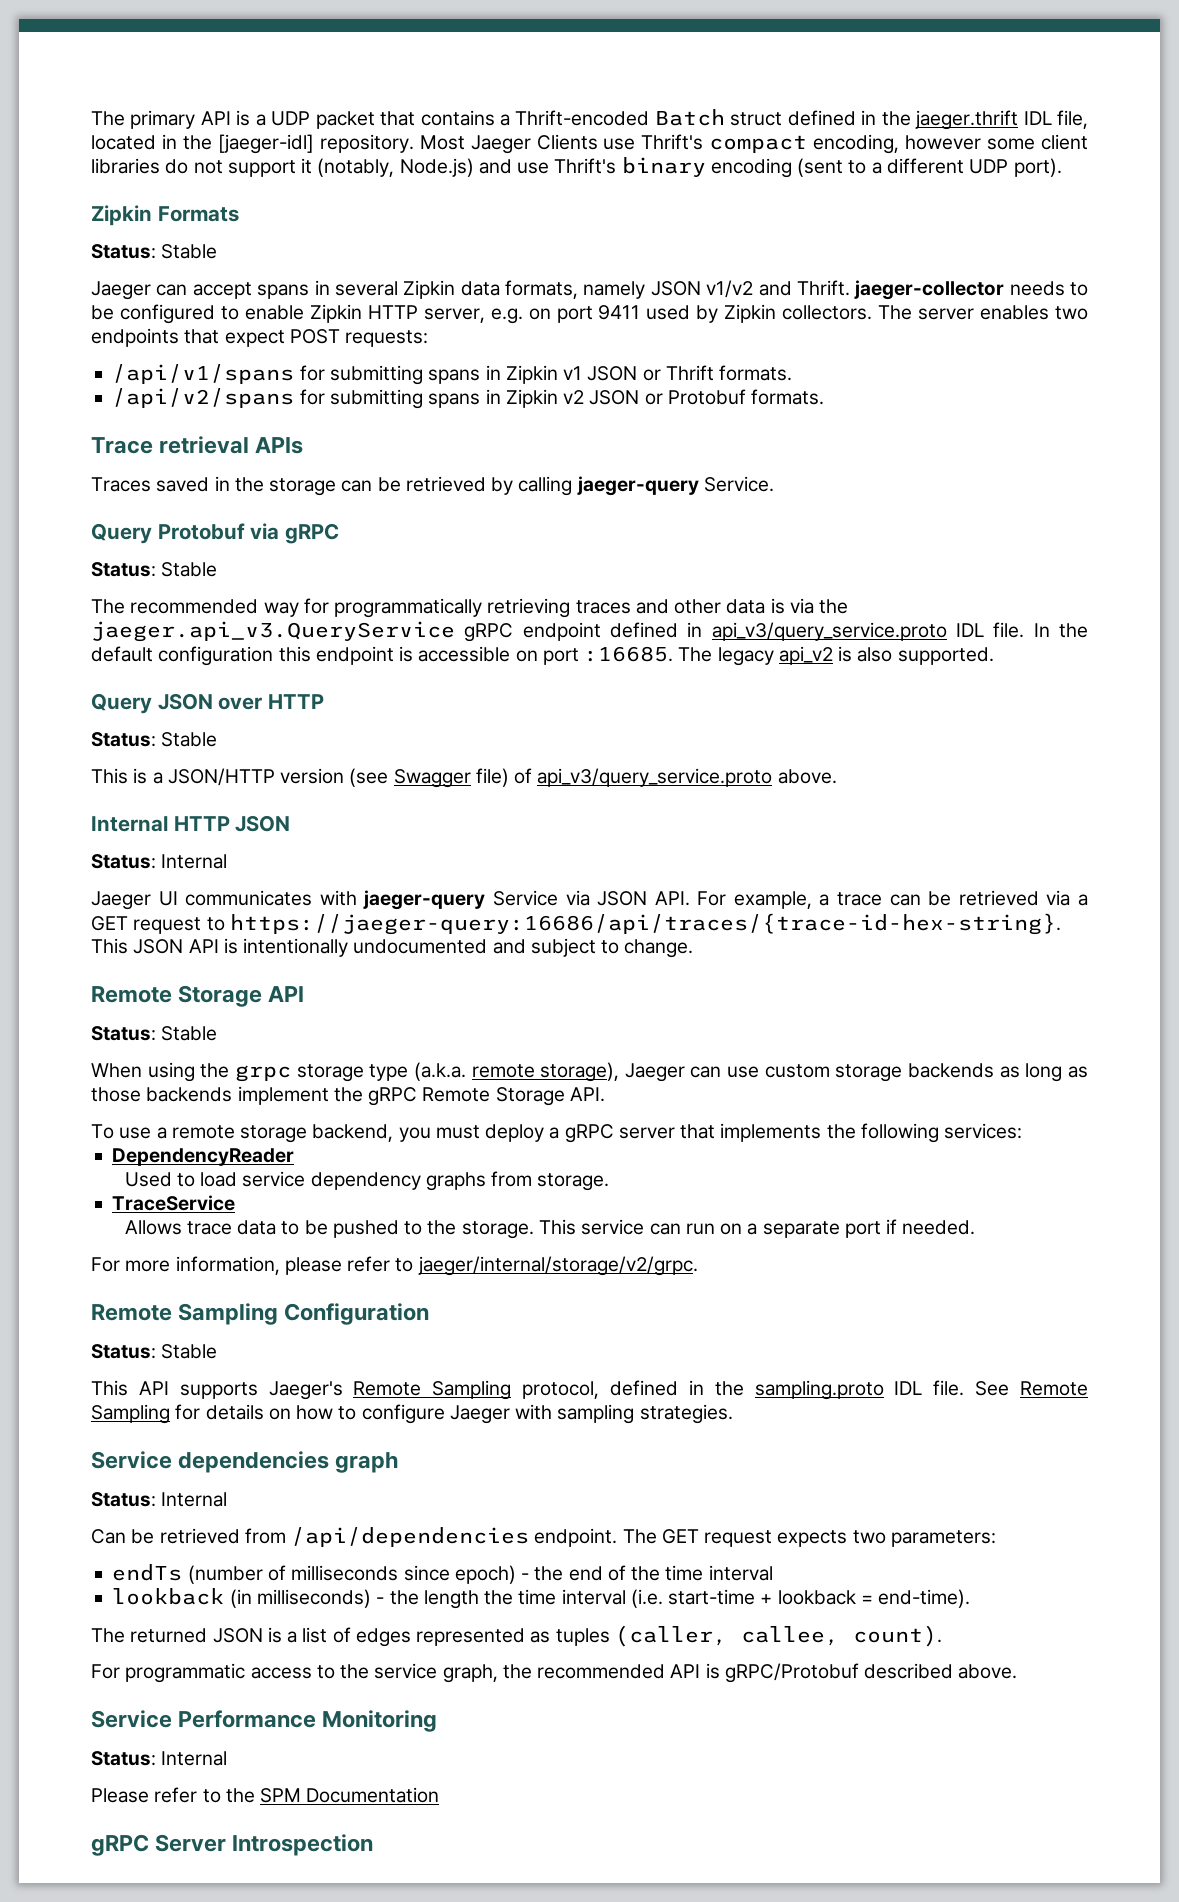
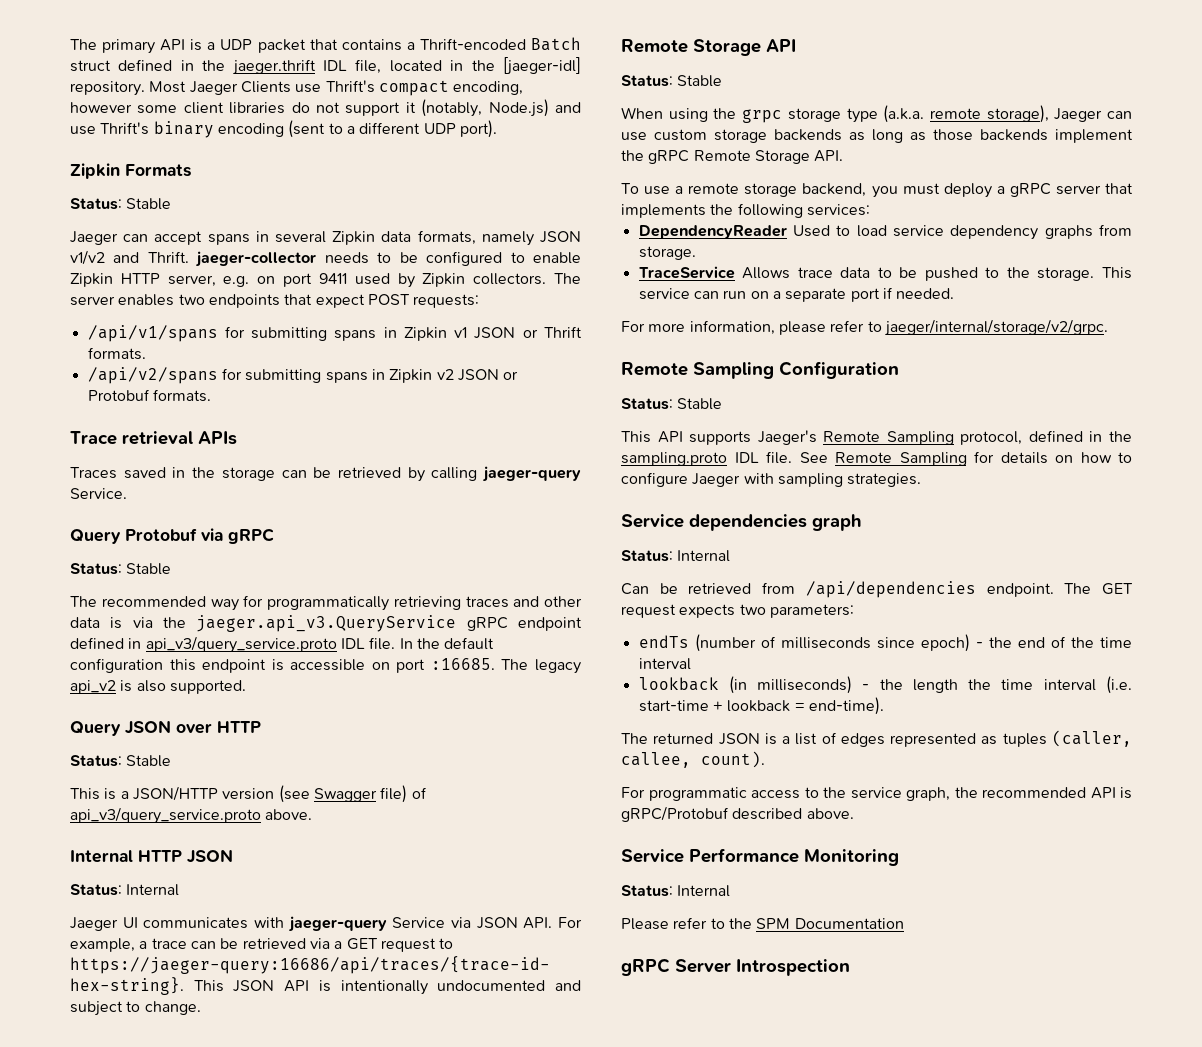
- DependencyReader
- Used to load service dependency graphs from storage.
+ DependencyReader Used to load service dependency graphs from storage.
- TraceService
- Allows trace data to be pushed to the storage.
+ TraceService Allows trace data to be pushed to the storage.

